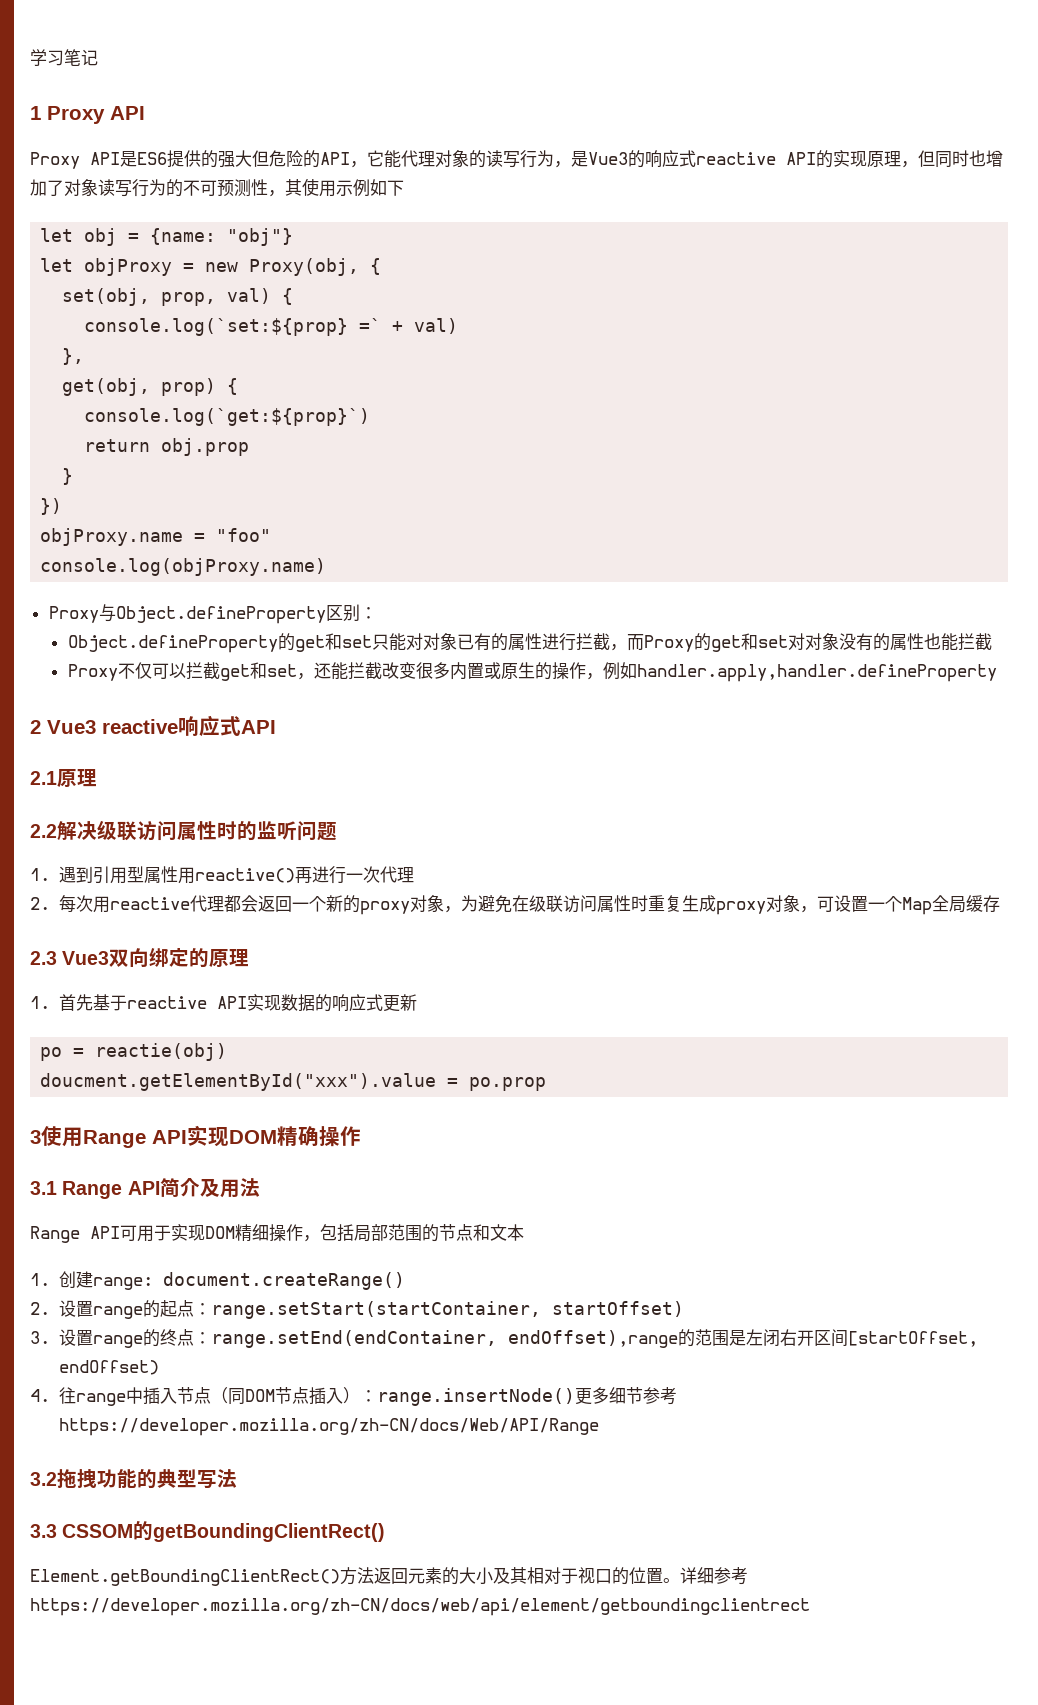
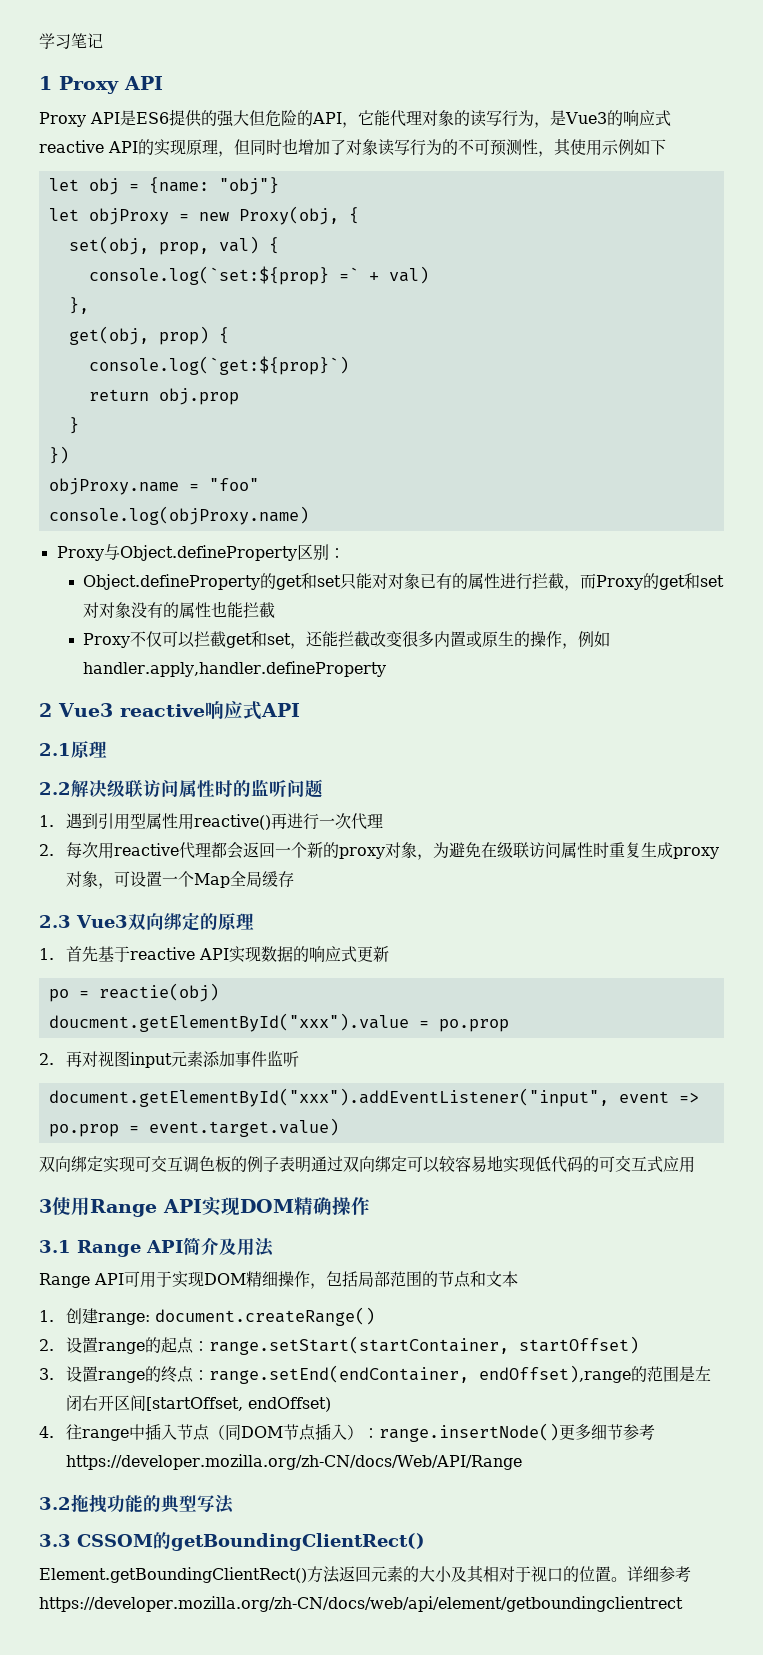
+ 2.再对视图input元素添加事件监听
+ document.getElementById("xxx").addEventListener("input", event => po.prop = event.target.value)
+ 双向绑定实现可交互调色板的例子表明通过双向绑定可以较容易地实现低代码的可交互式应用

